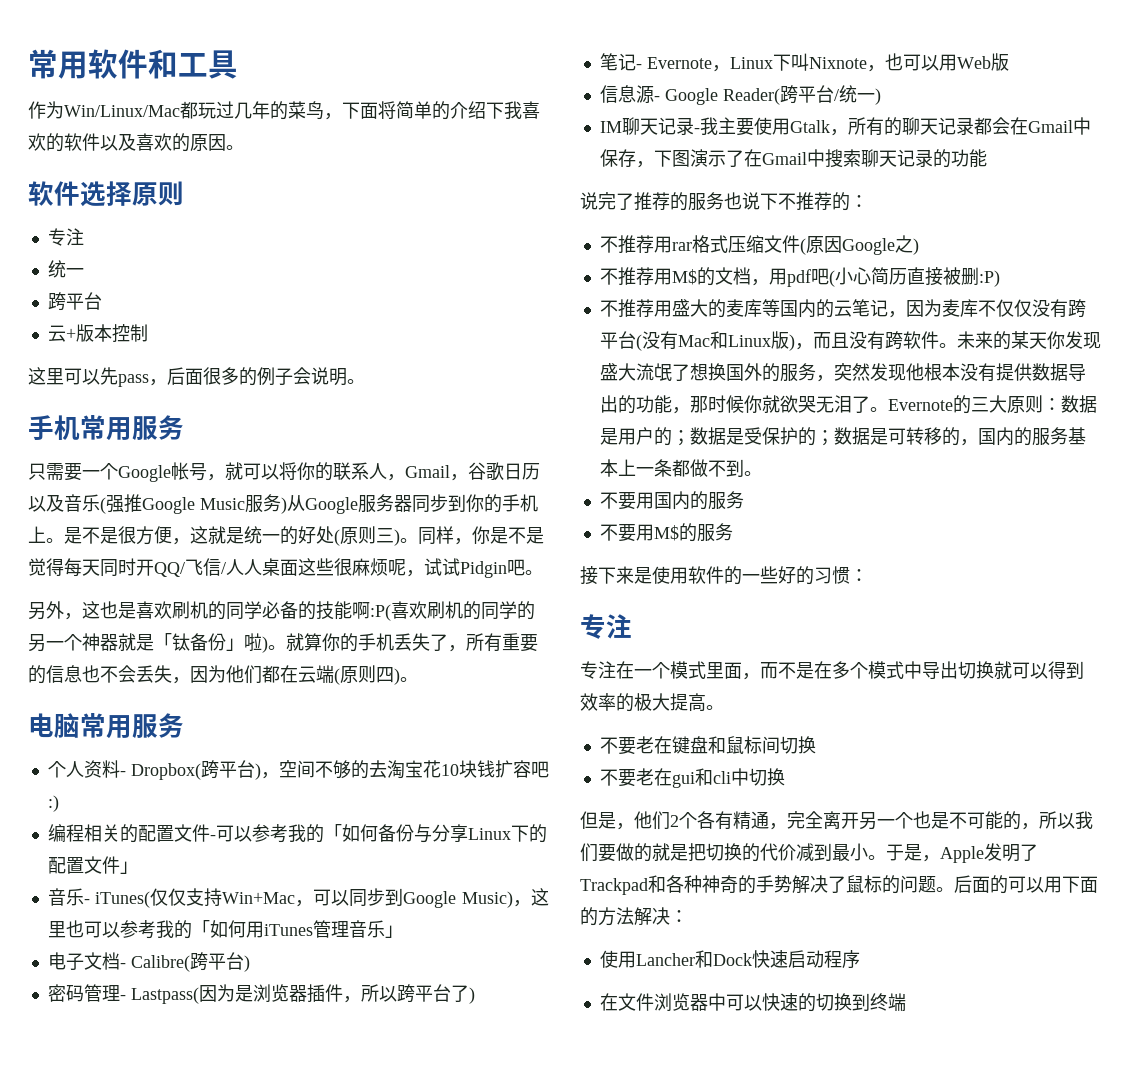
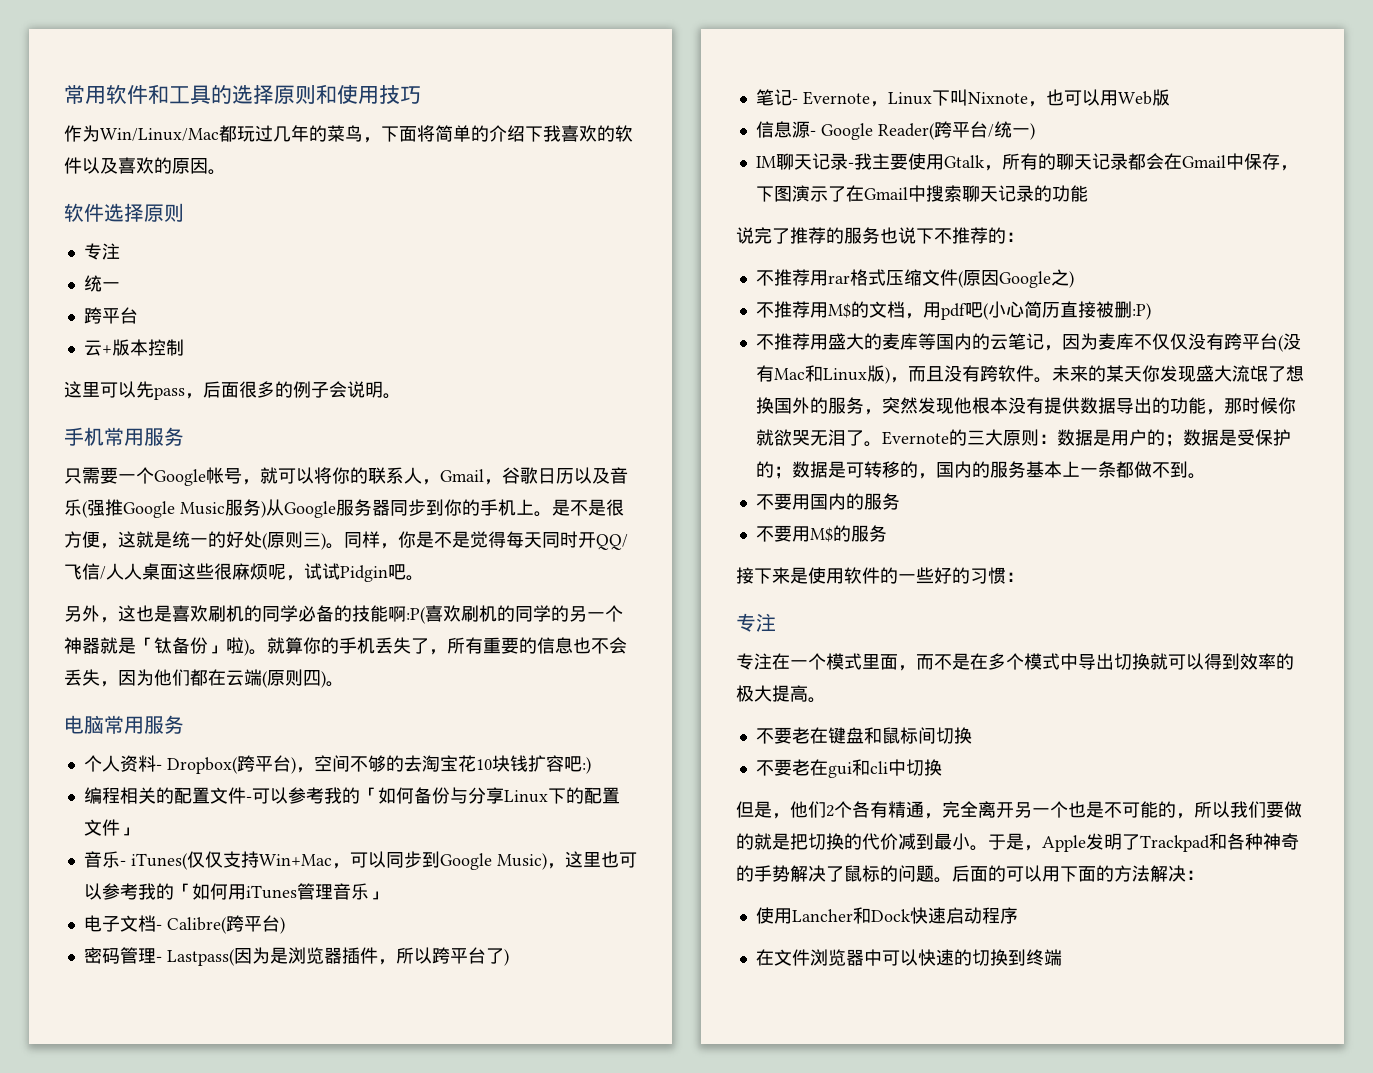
- 常用软件和工具
+ 常用软件和工具的选择原则和使用技巧

